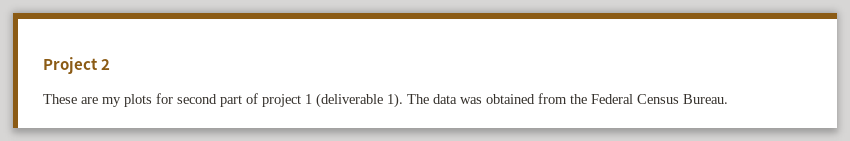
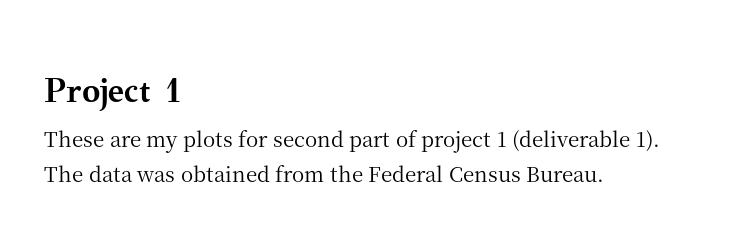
- Project 2
+ Project 1

